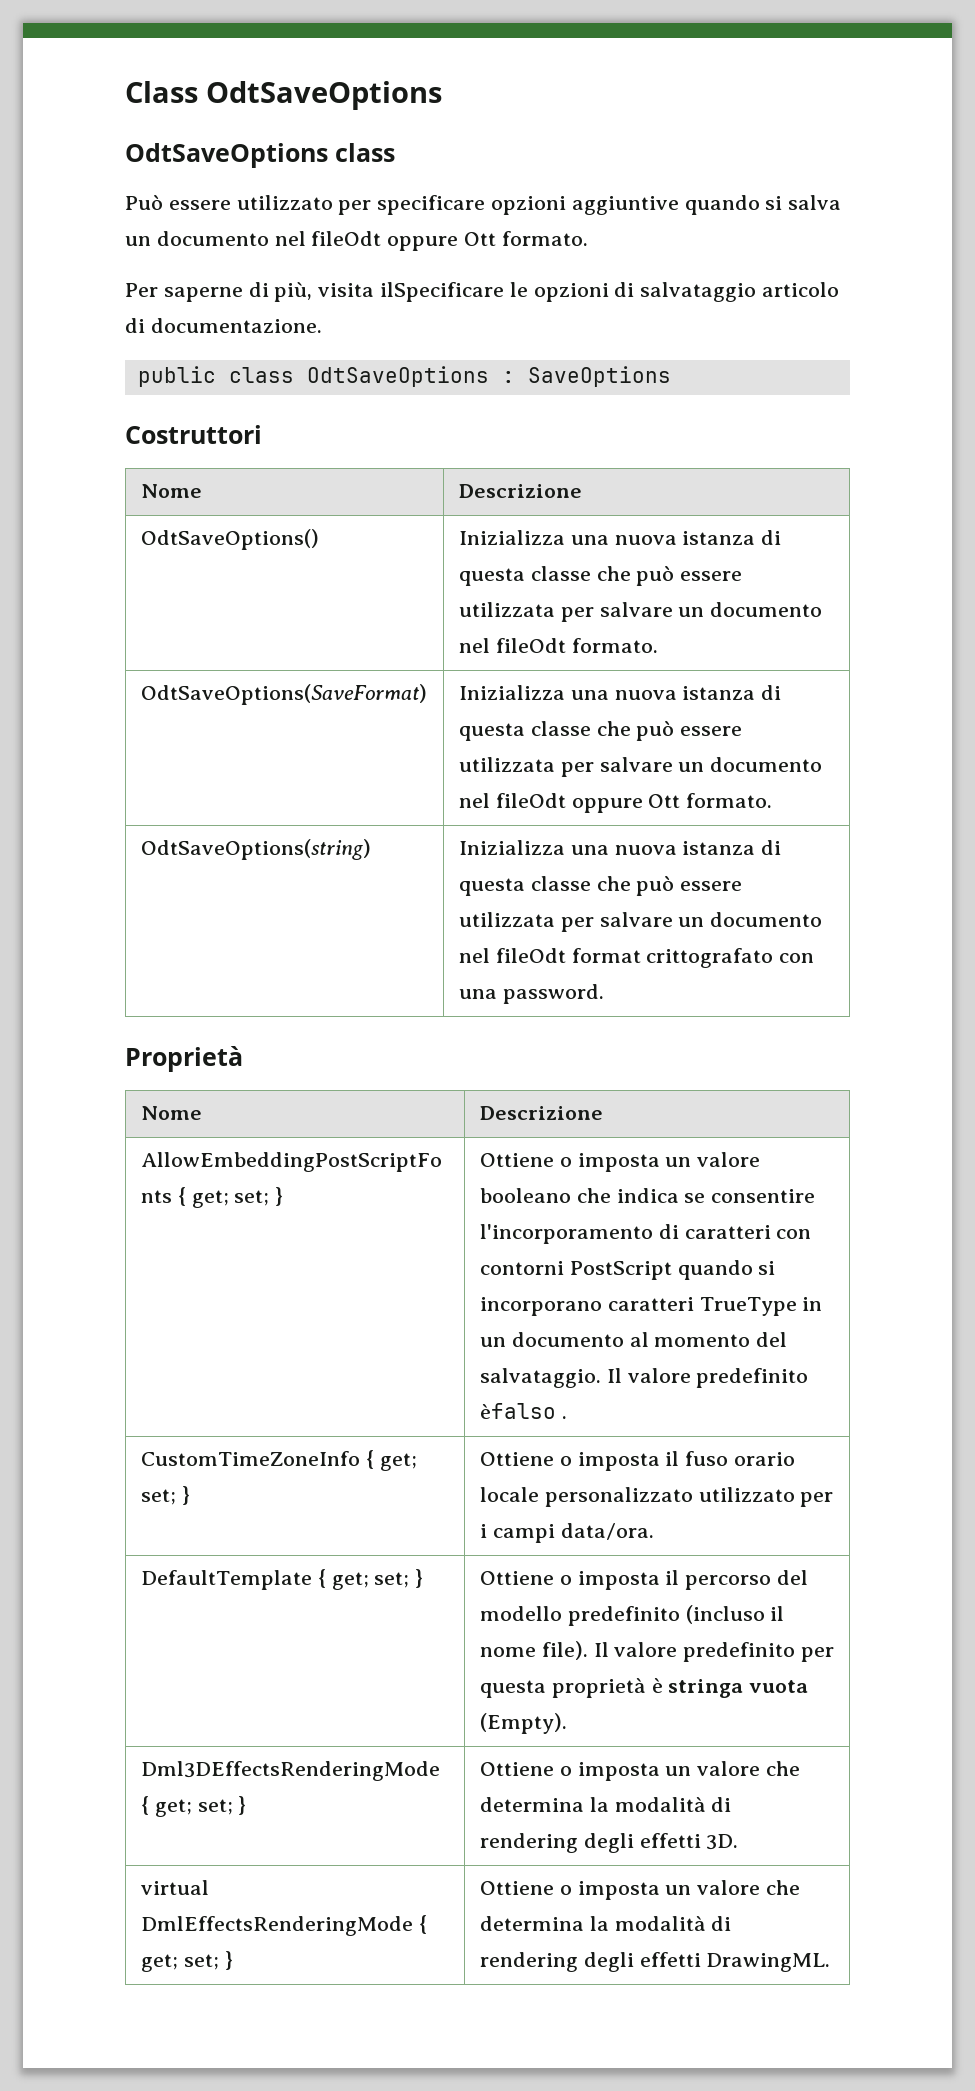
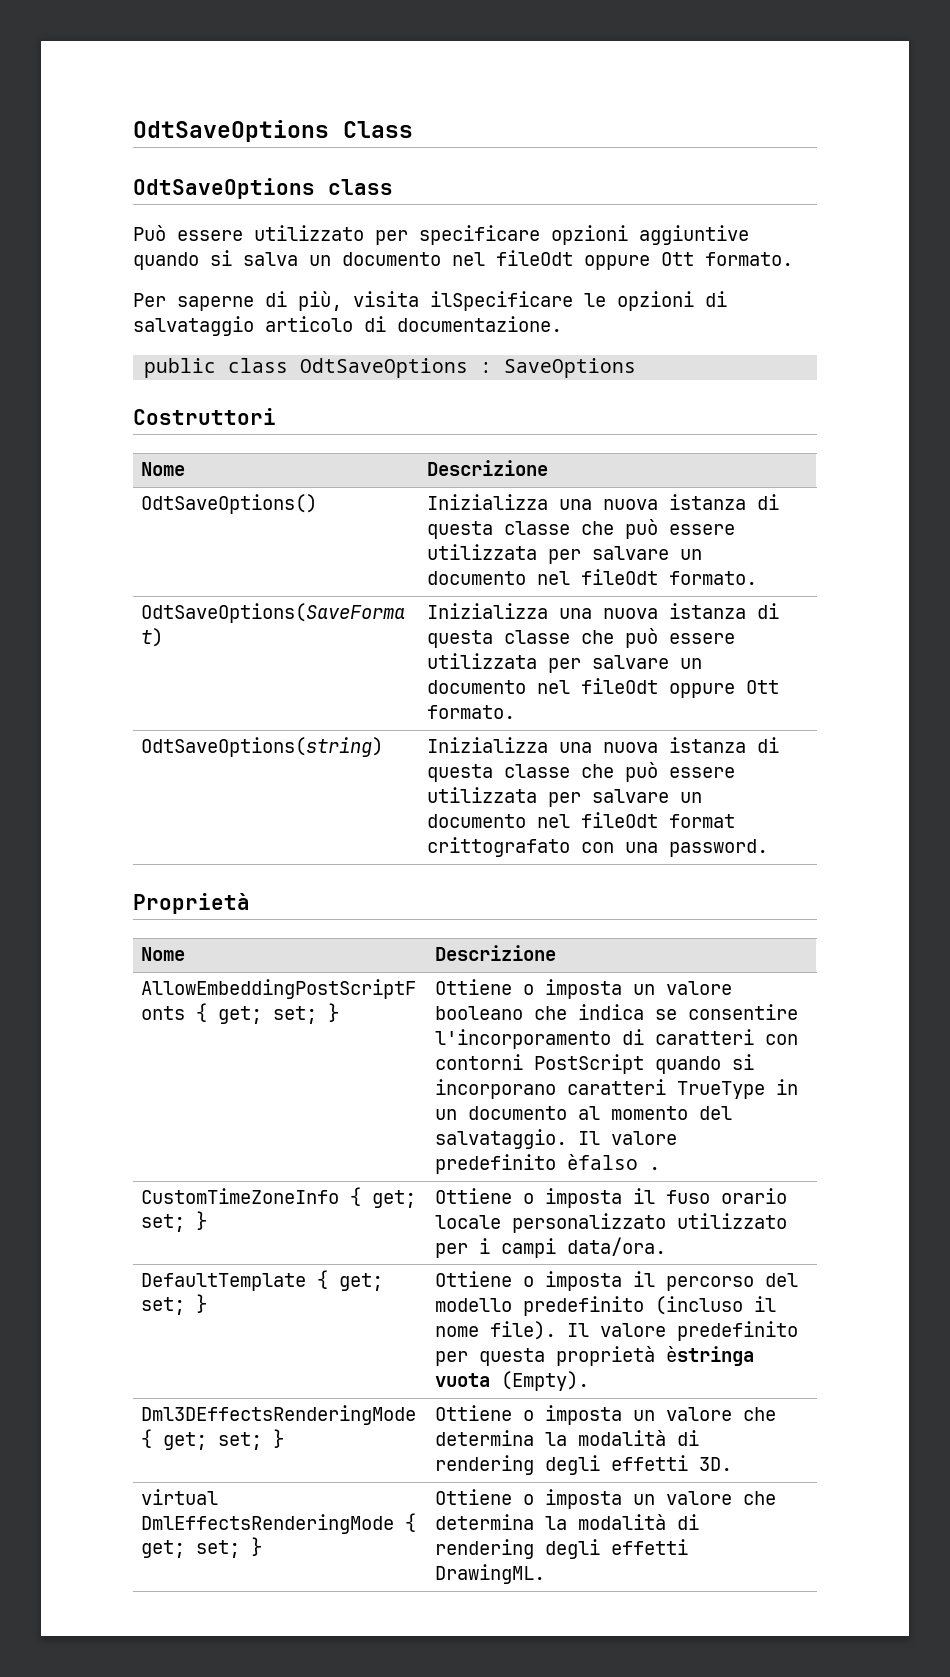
- Class OdtSaveOptions
+ OdtSaveOptions Class
- DefaultTemplate { get; set; } | Ottiene o imposta il percorso del modello predefinito (incluso il nome file). Il valore predefinito per questa proprietà è stringa vuota (Empty).
+ DefaultTemplate { get; set; } | Ottiene o imposta il percorso del modello predefinito (incluso il nome file). Il valore predefinito per questa proprietà èstringa vuota (Empty).

